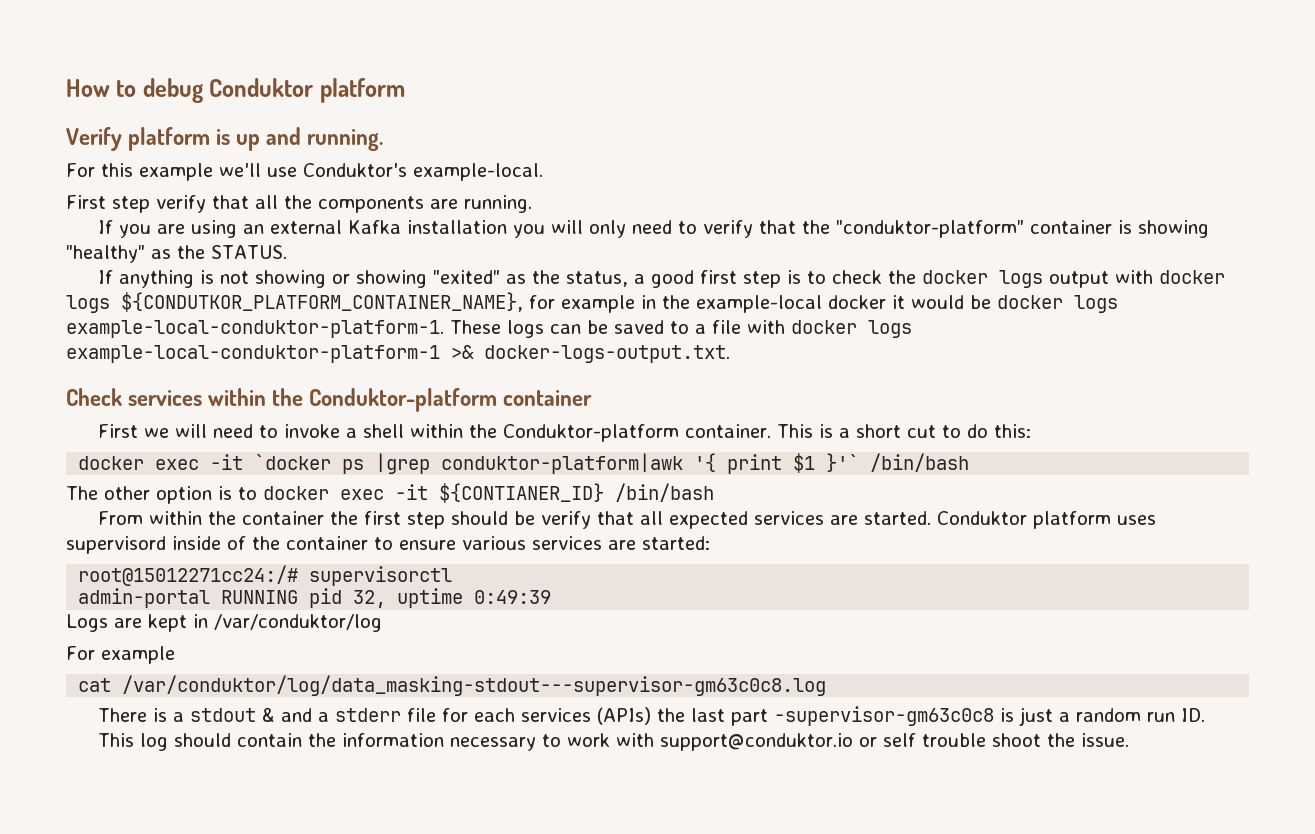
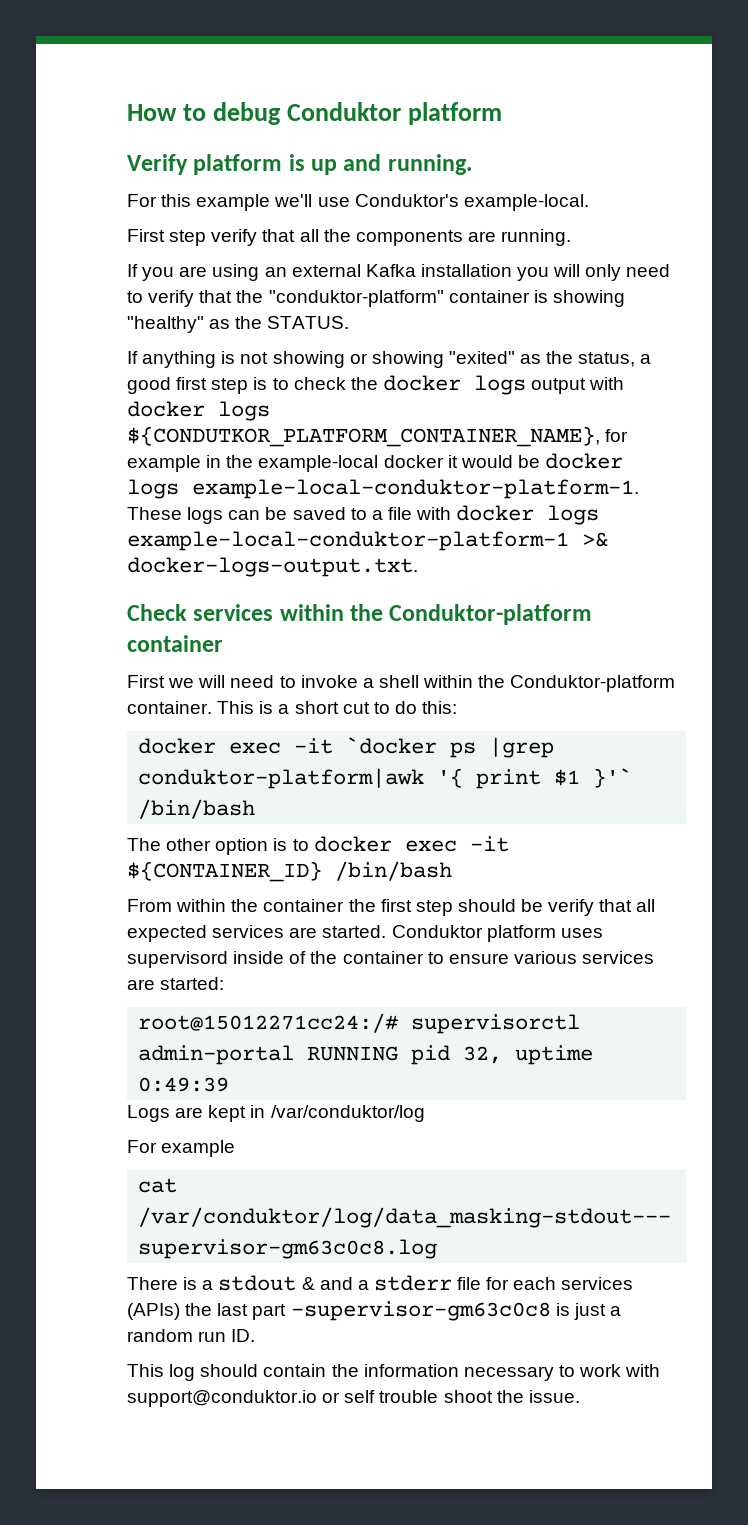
- The other option is to docker exec -it ${CONTIANER_ID} /bin/bash
+ The other option is to docker exec -it ${CONTAINER_ID} /bin/bash

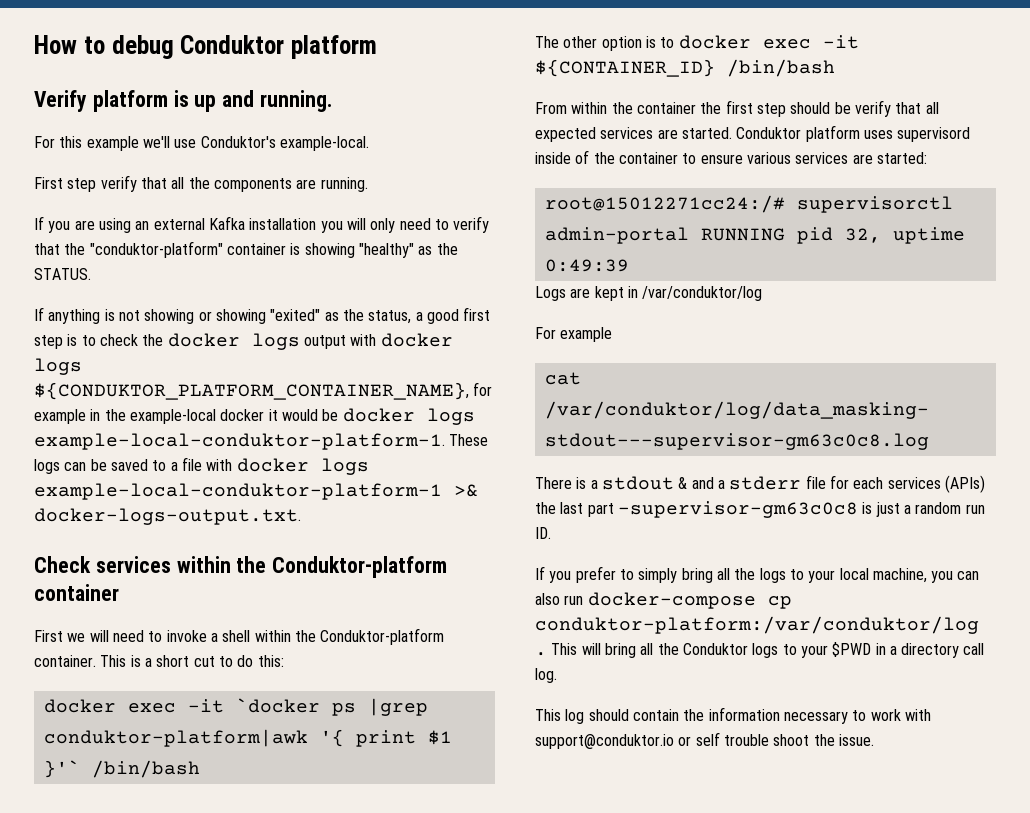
- If anything is not showing or showing "exited" as the status, a good first step is to check the docker logs output with docker logs ${CONDUTKOR_PLATFORM_CONTAINER_NAME}, for example in the example-local docker it would be docker logs example-local-conduktor-platform-1.
+ If anything is not showing or showing "exited" as the status, a good first step is to check the docker logs output with docker logs ${CONDUKTOR_PLATFORM_CONTAINER_NAME}, for example in the example-local docker it would be docker logs example-local-conduktor-platform-1.
+ If you prefer to simply bring all the logs to your local machine, you can also run docker-compose cp conduktor-platform:/var/conduktor/log . This will bring all the Conduktor logs to your $PWD in a directory call log.

